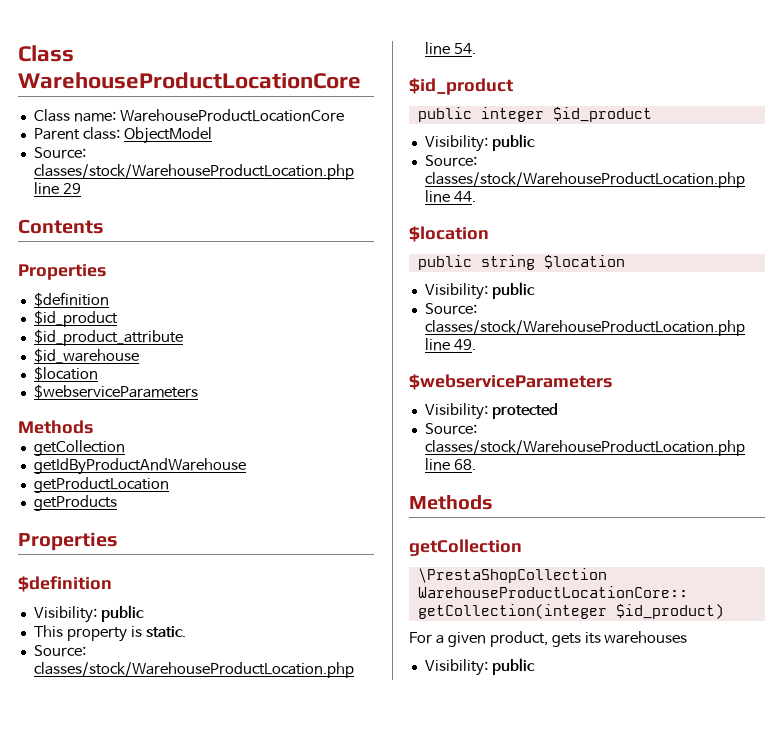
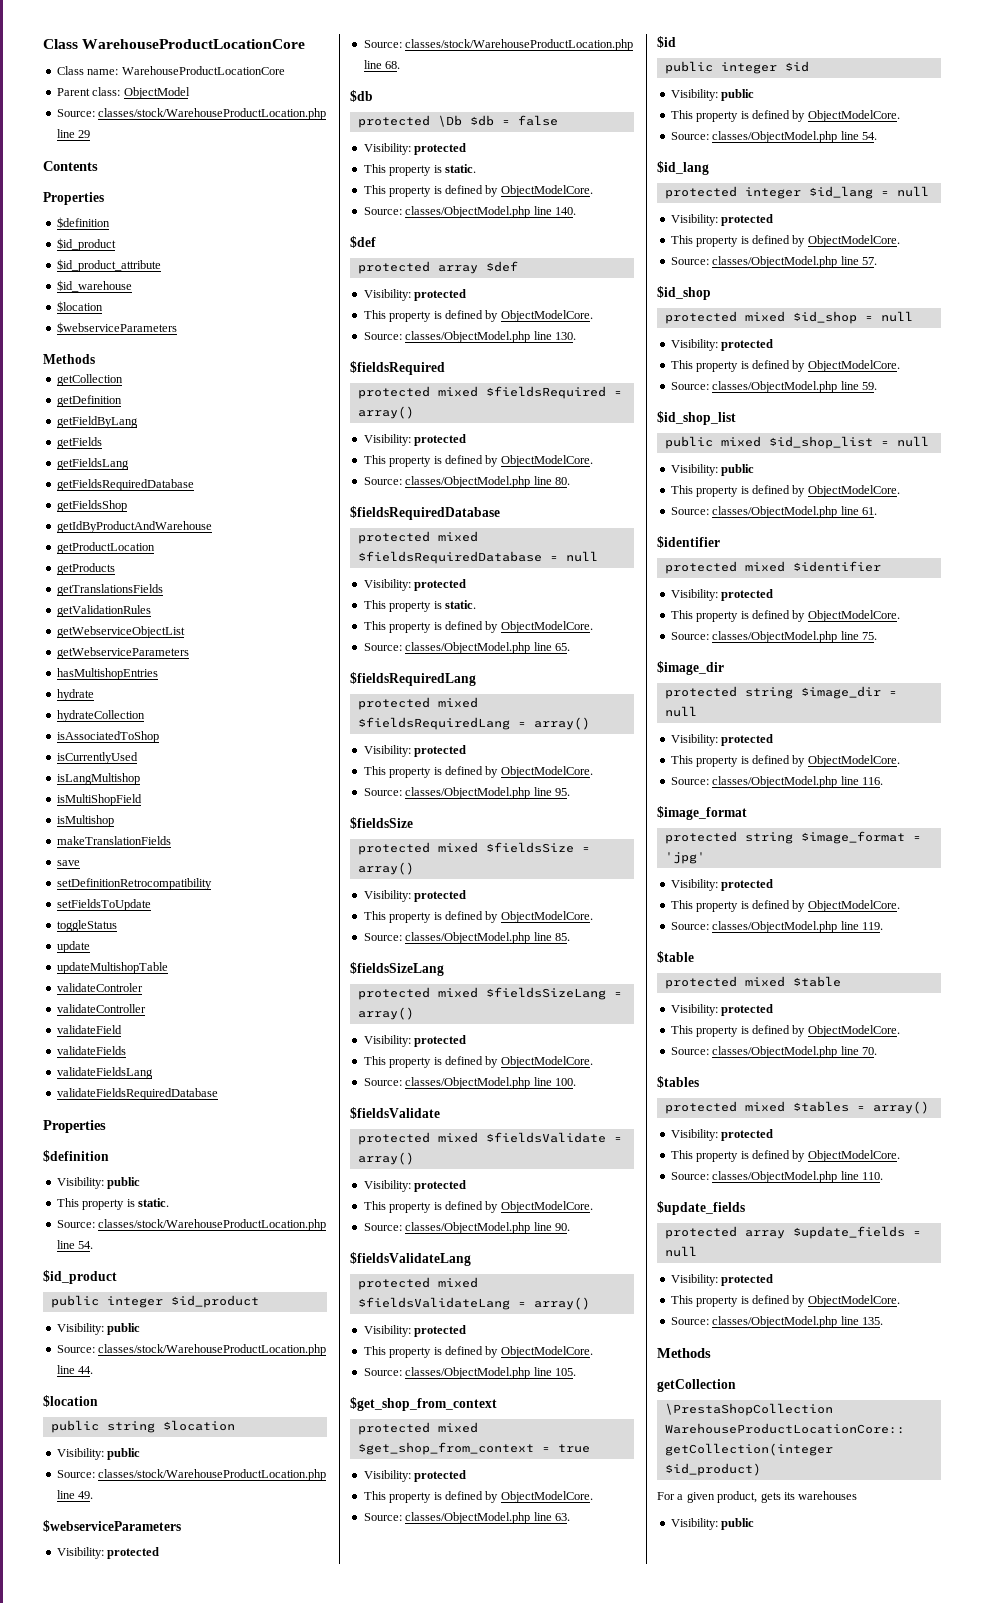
+ getDefinition
+ getFieldByLang
+ getFields
+ getFieldsLang
+ getFieldsRequiredDatabase
+ getFieldsShop
  getIdByProductAndWarehouse
  getProductLocation
  getProducts
+ getTranslationsFields
+ getValidationRules
+ getWebserviceObjectList
+ getWebserviceParameters
+ hasMultishopEntries
+ hydrate
+ hydrateCollection
+ isAssociatedToShop
+ isCurrentlyUsed
+ isLangMultishop
+ isMultiShopField
+ isMultishop
+ makeTranslationFields
+ save
+ setDefinitionRetrocompatibility
+ setFieldsToUpdate
+ toggleStatus
+ update
+ updateMultishopTable
+ validateControler
+ validateController
+ validateField
+ validateFields
+ validateFieldsLang
+ validateFieldsRequiredDatabase
  Source: classes/stock/WarehouseProductLocation.php line 68.
+ $db
+ protected \Db $db = false
+ Visibility: protected
+ This property is static.
+ This property is defined by ObjectModelCore.
+ Source: classes/ObjectModel.php line 140.
+ $def
+ protected array $def
+ Visibility: protected
+ This property is defined by ObjectModelCore.
+ Source: classes/ObjectModel.php line 130.
+ $fieldsRequired
+ protected mixed $fieldsRequired = array()
+ Visibility: protected
+ This property is defined by ObjectModelCore.
+ Source: classes/ObjectModel.php line 80.
+ $fieldsRequiredDatabase
+ protected mixed $fieldsRequiredDatabase = null
+ Visibility: protected
+ This property is static.
+ This property is defined by ObjectModelCore.
+ Source: classes/ObjectModel.php line 65.
+ $fieldsRequiredLang
+ protected mixed $fieldsRequiredLang = array()
+ Visibility: protected
+ This property is defined by ObjectModelCore.
+ Source: classes/ObjectModel.php line 95.
+ $fieldsSize
+ protected mixed $fieldsSize = array()
+ Visibility: protected
+ This property is defined by ObjectModelCore.
+ Source: classes/ObjectModel.php line 85.
+ $fieldsSizeLang
+ protected mixed $fieldsSizeLang = array()
+ Visibility: protected
+ This property is defined by ObjectModelCore.
+ Source: classes/ObjectModel.php line 100.
+ $fieldsValidate
+ protected mixed $fieldsValidate = array()
+ Visibility: protected
+ This property is defined by ObjectModelCore.
+ Source: classes/ObjectModel.php line 90.
+ $fieldsValidateLang
+ protected mixed $fieldsValidateLang = array()
+ Visibility: protected
+ This property is defined by ObjectModelCore.
+ Source: classes/ObjectModel.php line 105.
+ $get_shop_from_context
+ protected mixed $get_shop_from_context = true
+ Visibility: protected
+ This property is defined by ObjectModelCore.
+ Source: classes/ObjectModel.php line 63.
+ $id
+ public integer $id
+ Visibility: public
+ This property is defined by ObjectModelCore.
+ Source: classes/ObjectModel.php line 54.
+ $id_lang
+ protected integer $id_lang = null
+ Visibility: protected
+ This property is defined by ObjectModelCore.
+ Source: classes/ObjectModel.php line 57.
+ $id_shop
+ protected mixed $id_shop = null
+ Visibility: protected
+ This property is defined by ObjectModelCore.
+ Source: classes/ObjectModel.php line 59.
+ $id_shop_list
+ public mixed $id_shop_list = null
+ Visibility: public
+ This property is defined by ObjectModelCore.
+ Source: classes/ObjectModel.php line 61.
+ $identifier
+ protected mixed $identifier
+ Visibility: protected
+ This property is defined by ObjectModelCore.
+ Source: classes/ObjectModel.php line 75.
+ $image_dir
+ protected string $image_dir = null
+ Visibility: protected
+ This property is defined by ObjectModelCore.
+ Source: classes/ObjectModel.php line 116.
+ $image_format
+ protected string $image_format = 'jpg'
+ Visibility: protected
+ This property is defined by ObjectModelCore.
+ Source: classes/ObjectModel.php line 119.
+ $table
+ protected mixed $table
+ Visibility: protected
+ This property is defined by ObjectModelCore.
+ Source: classes/ObjectModel.php line 70.
+ $tables
+ protected mixed $tables = array()
+ Visibility: protected
+ This property is defined by ObjectModelCore.
+ Source: classes/ObjectModel.php line 110.
+ $update_fields
+ protected array $update_fields = null
+ Visibility: protected
+ This property is defined by ObjectModelCore.
+ Source: classes/ObjectModel.php line 135.

